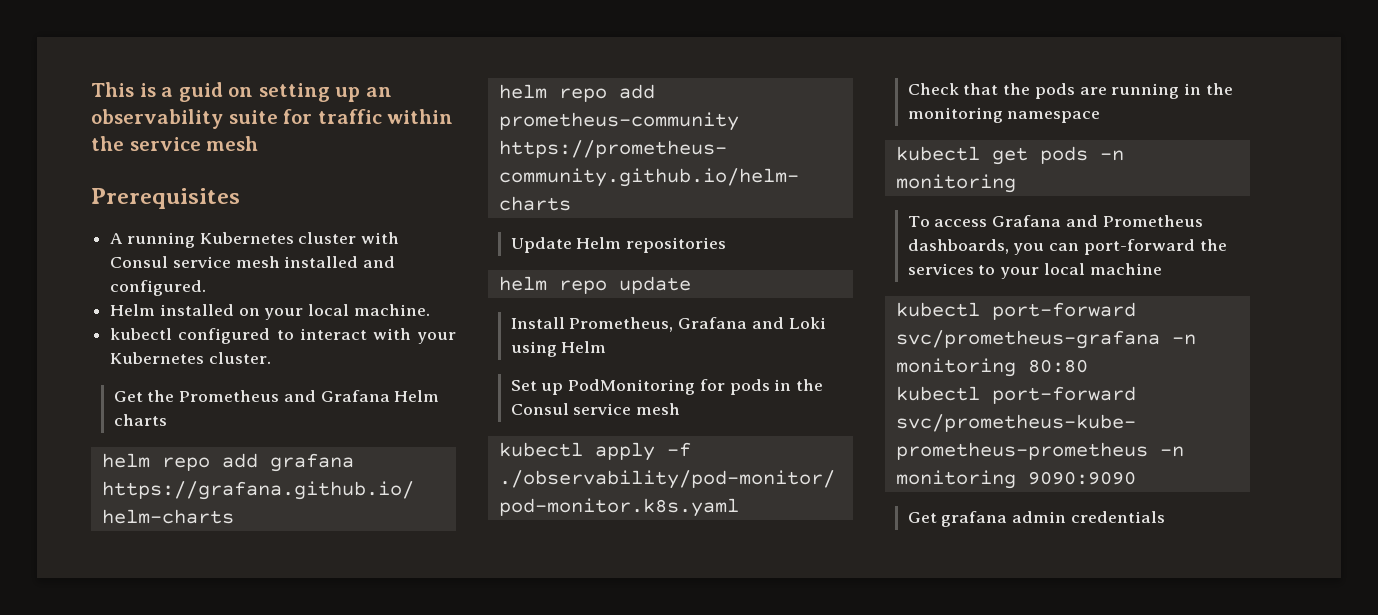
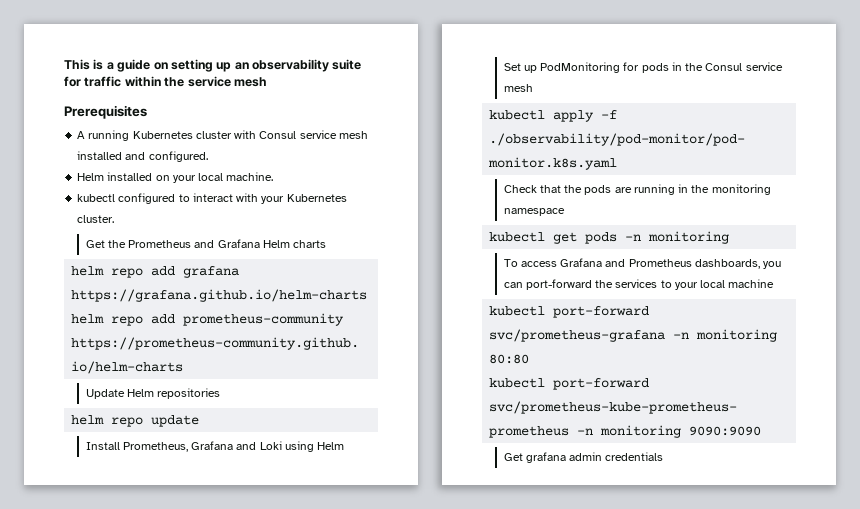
- This is a guid on setting up an observability suite for traffic within the service mesh
+ This is a guide on setting up an observability suite for traffic within the service mesh

